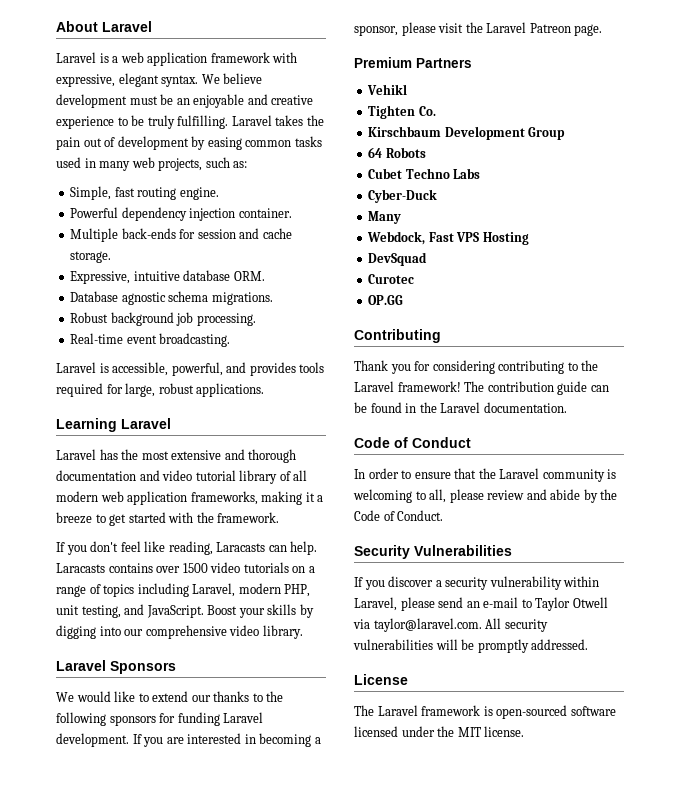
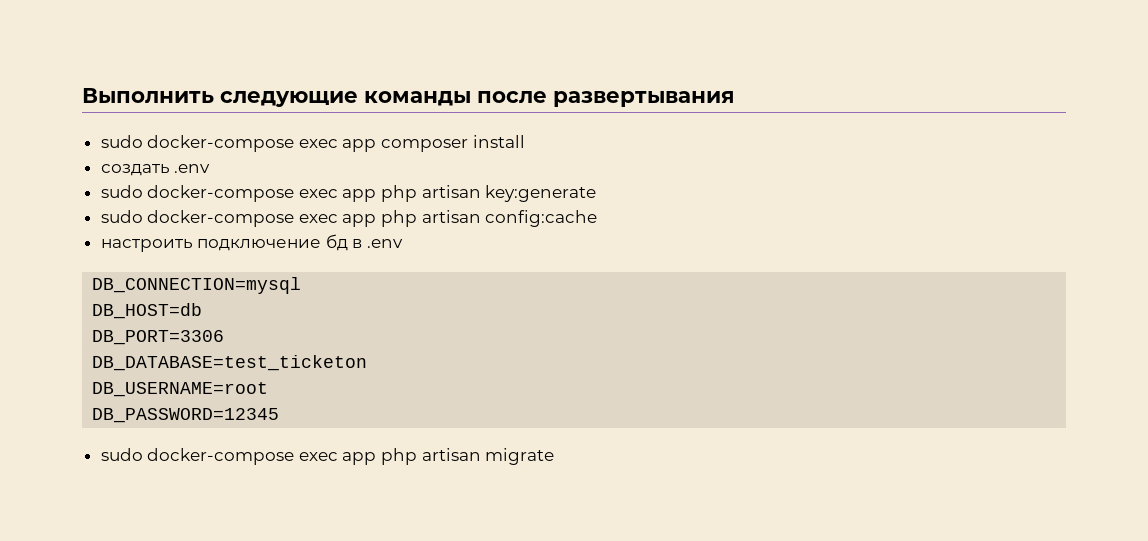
- About Laravel
- Laravel is a web application framework with expressive, elegant syntax. We believe development must be an enjoyable and creative experience to be truly fulfilling. Laravel takes the pain out of development by easing common tasks used in many web projects, such as:
- Simple, fast routing engine.
- Powerful dependency injection container.
- Multiple back-ends for session and cache storage.
- Expressive, intuitive database ORM.
- Database agnostic schema migrations.
- Robust background job processing.
- Real-time event broadcasting.
- Laravel is accessible, powerful, and provides tools required for large, robust applications.
- Learning Laravel
- Laravel has the most extensive and thorough documentation and video tutorial library of all modern web application frameworks, making it a breeze to get started with the framework.
- If you don't feel like reading, Laracasts can help. Laracasts contains over 1500 video tutorials on a range of topics including Laravel, modern PHP, unit testing, and JavaScript. Boost your skills by digging into our comprehensive video library.
- Laravel Sponsors
- We would like to extend our thanks to the following sponsors for funding Laravel development. If you are interested in becoming a sponsor, please visit the Laravel Patreon page.
- Premium Partners
- Vehikl
- Tighten Co.
- Kirschbaum Development Group
- 64 Robots
- Cubet Techno Labs
- Cyber-Duck
- Many
- Webdock, Fast VPS Hosting
- DevSquad
- Curotec
- OP.GG
- Contributing
- Thank you for considering contributing to the Laravel framework! The contribution guide can be found in the Laravel documentation.
- Code of Conduct
- In order to ensure that the Laravel community is welcoming to all, please review and abide by the Code of Conduct.
- Security Vulnerabilities
- If you discover a security vulnerability within Laravel, please send an e-mail to Taylor Otwell via taylor@laravel.com. All security vulnerabilities will be promptly addressed.
- License
- The Laravel framework is open-sourced software licensed under the MIT license.
+ Выполнить следующие команды после развертывания
+ sudo docker-compose exec app composer install
+ создать .env
+ sudo docker-compose exec app php artisan key:generate
+ sudo docker-compose exec app php artisan config:cache
+ настроить подключение бд в .env
+ DB_CONNECTION=mysql
+ DB_HOST=db
+ DB_PORT=3306
+ DB_DATABASE=test_ticketon
+ DB_USERNAME=root
+ DB_PASSWORD=12345
+ sudo docker-compose exec app php artisan migrate

